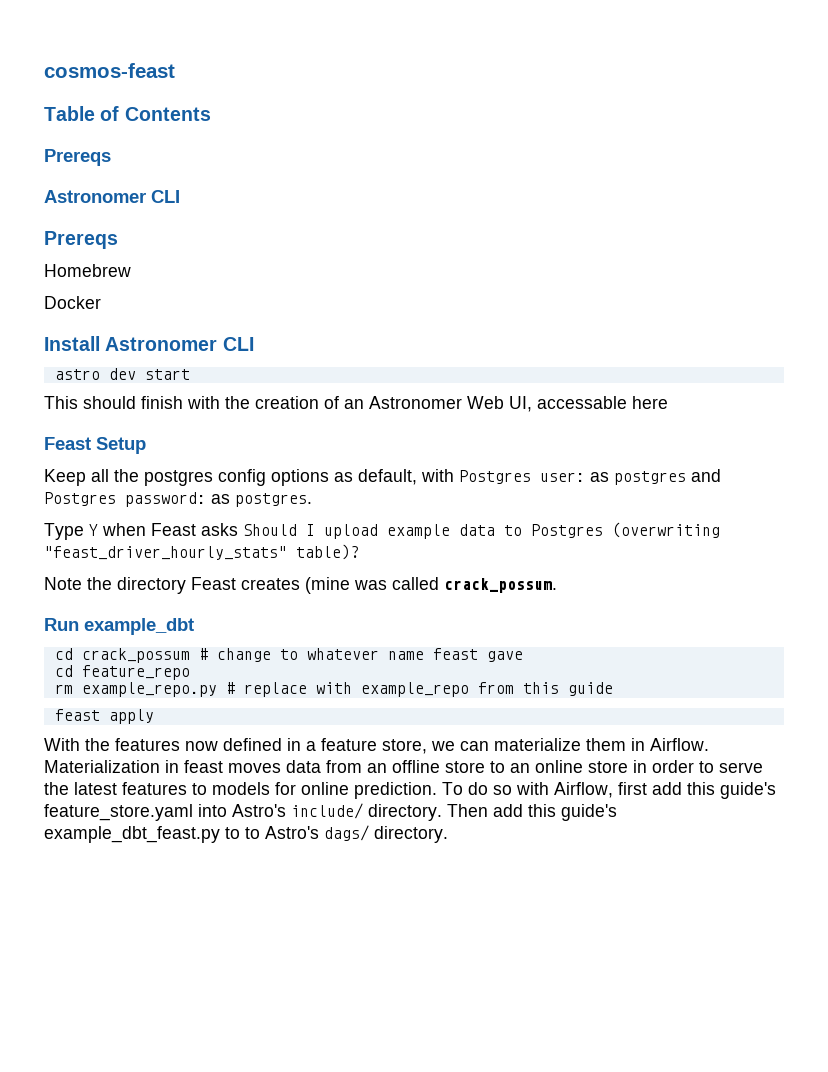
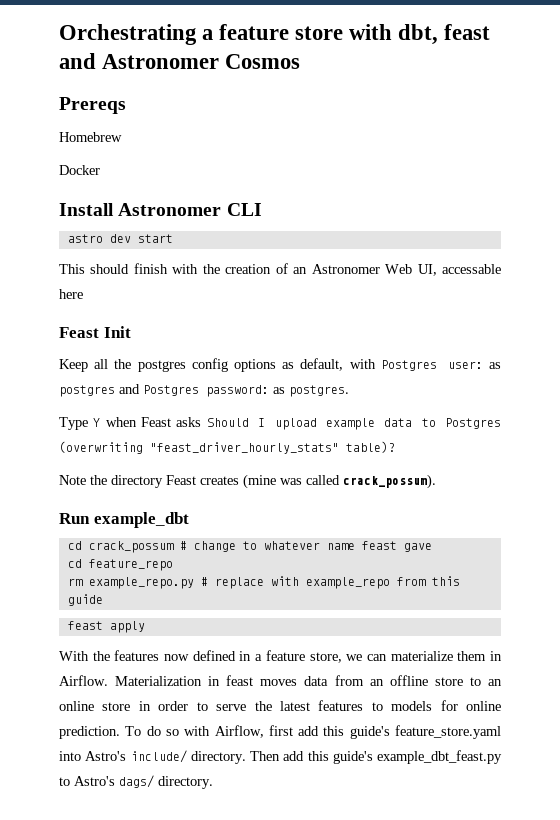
- cosmos-feast
- Table of Contents
- Prereqs
- Astronomer CLI
+ Orchestrating a feature store with dbt, feast and Astronomer Cosmos
- Feast Setup
+ Feast Init
- Note the directory Feast creates (mine was called crack_possum.
+ Note the directory Feast creates (mine was called crack_possum).
- Then add this guide's example_dbt_feast.py to to Astro's dags/ directory.
+ Then add this guide's example_dbt_feast.py to Astro's dags/ directory.

